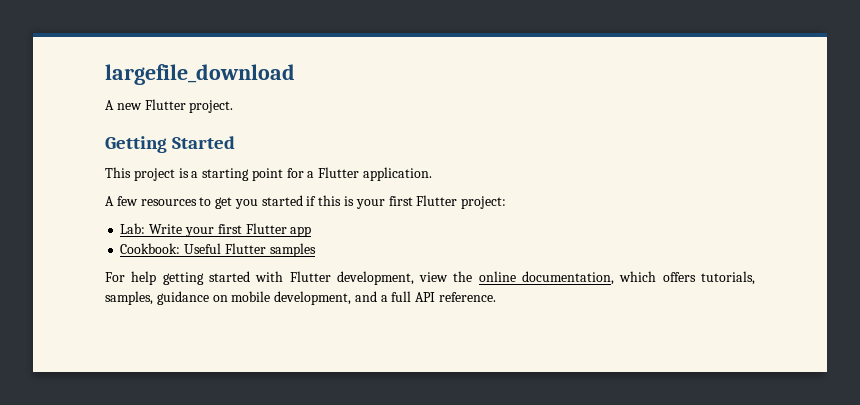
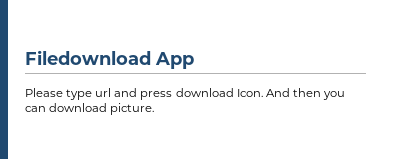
- largefile_download
- A new Flutter project.
- Getting Started
- This project is a starting point for a Flutter application.
- A few resources to get you started if this is your first Flutter project:
- Lab: Write your first Flutter app
- Cookbook: Useful Flutter samples
- For help getting started with Flutter development, view the online documentation, which offers tutorials, samples, guidance on mobile development, and a full API reference.
+ Filedownload App
+ Please type url and press download Icon. And then you can download picture.

